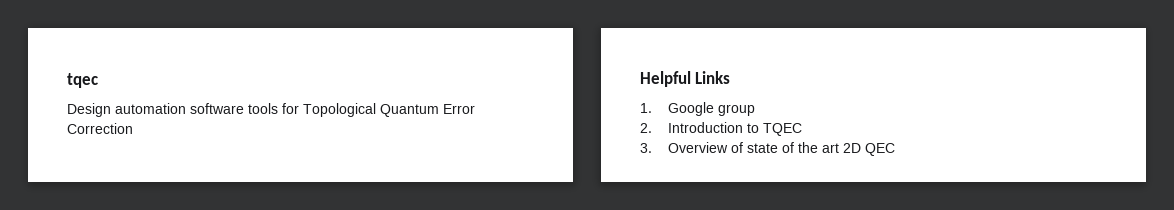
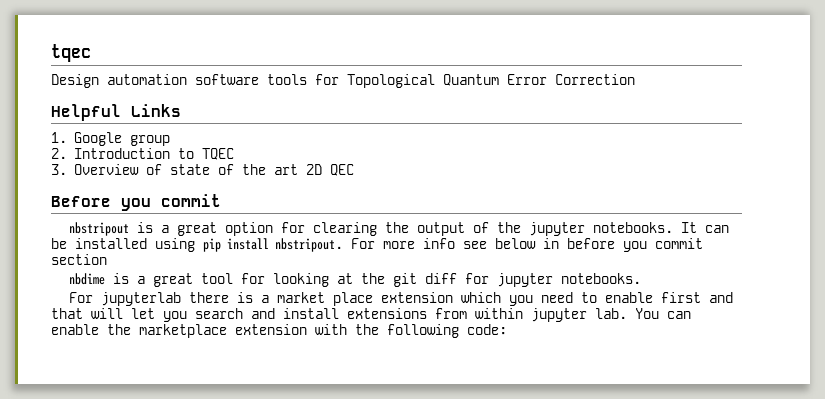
+ Before you commit
+ nbstripout is a great option for clearing the output of the jupyter notebooks. It can be installed using pip install nbstripout. For more info see below in before you commit section
+ nbdime is a great tool for looking at the git diff for jupyter notebooks.
+ For jupyterlab there is a market place extension which you need to enable first and that will let you search and install extensions from within jupyter lab. You can enable the marketplace extension with the following code:

